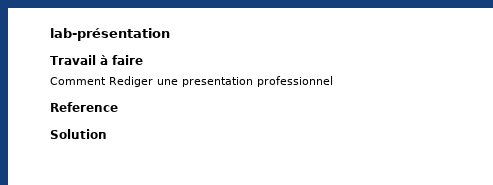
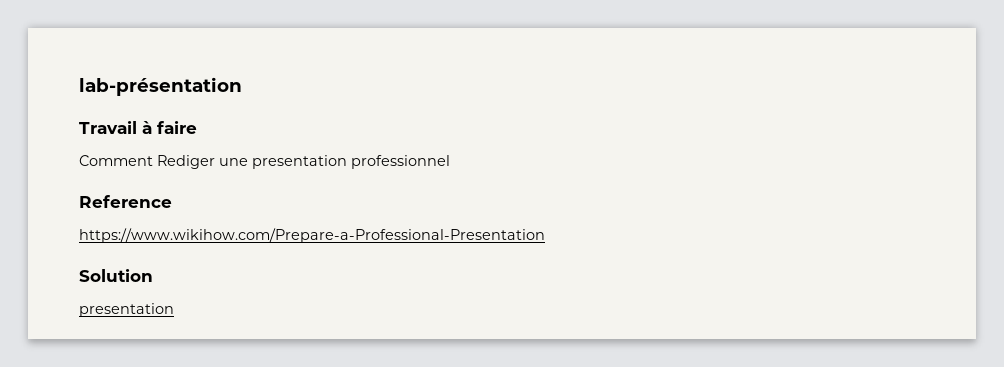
+ https://www.wikihow.com/Prepare-a-Professional-Presentation
  Solution
+ presentation

